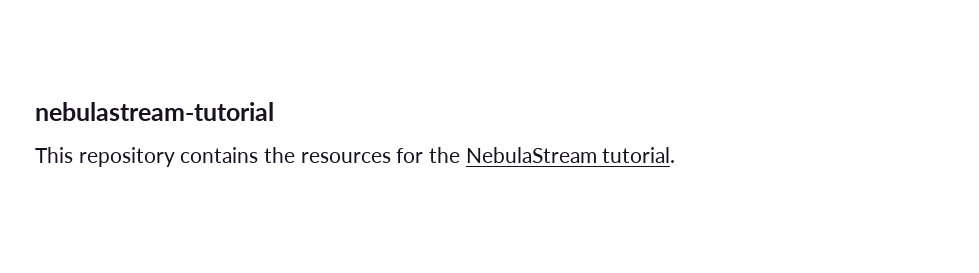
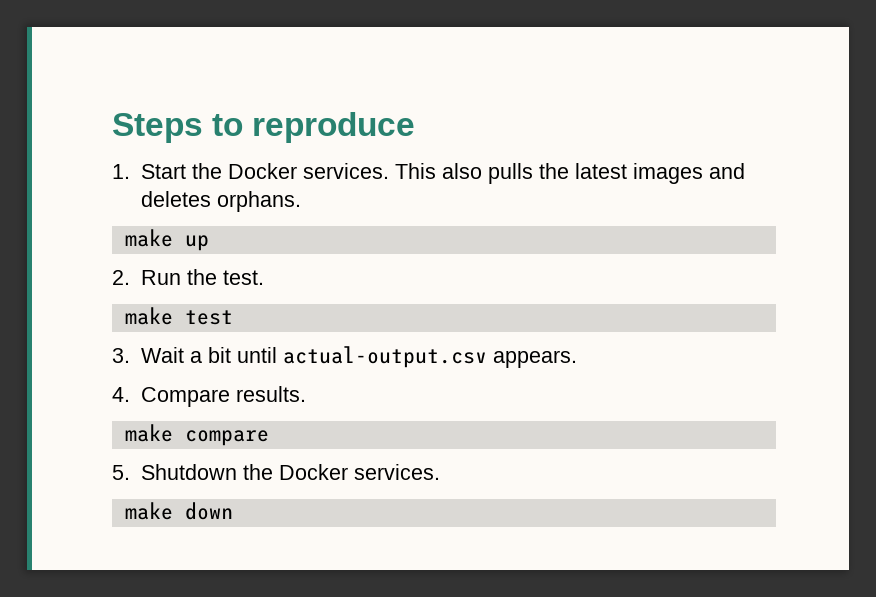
- nebulastream-tutorial
- This repository contains the resources for the NebulaStream tutorial.
+ Steps to reproduce
+ 1. Start the Docker services. This also pulls the latest images and deletes orphans.
+ make up
+ 2. Run the test.
+ make test
+ 3. Wait a bit until actual-output.csv appears.
+ 4. Compare results.
+ make compare
+ 5. Shutdown the Docker services.
+ make down

